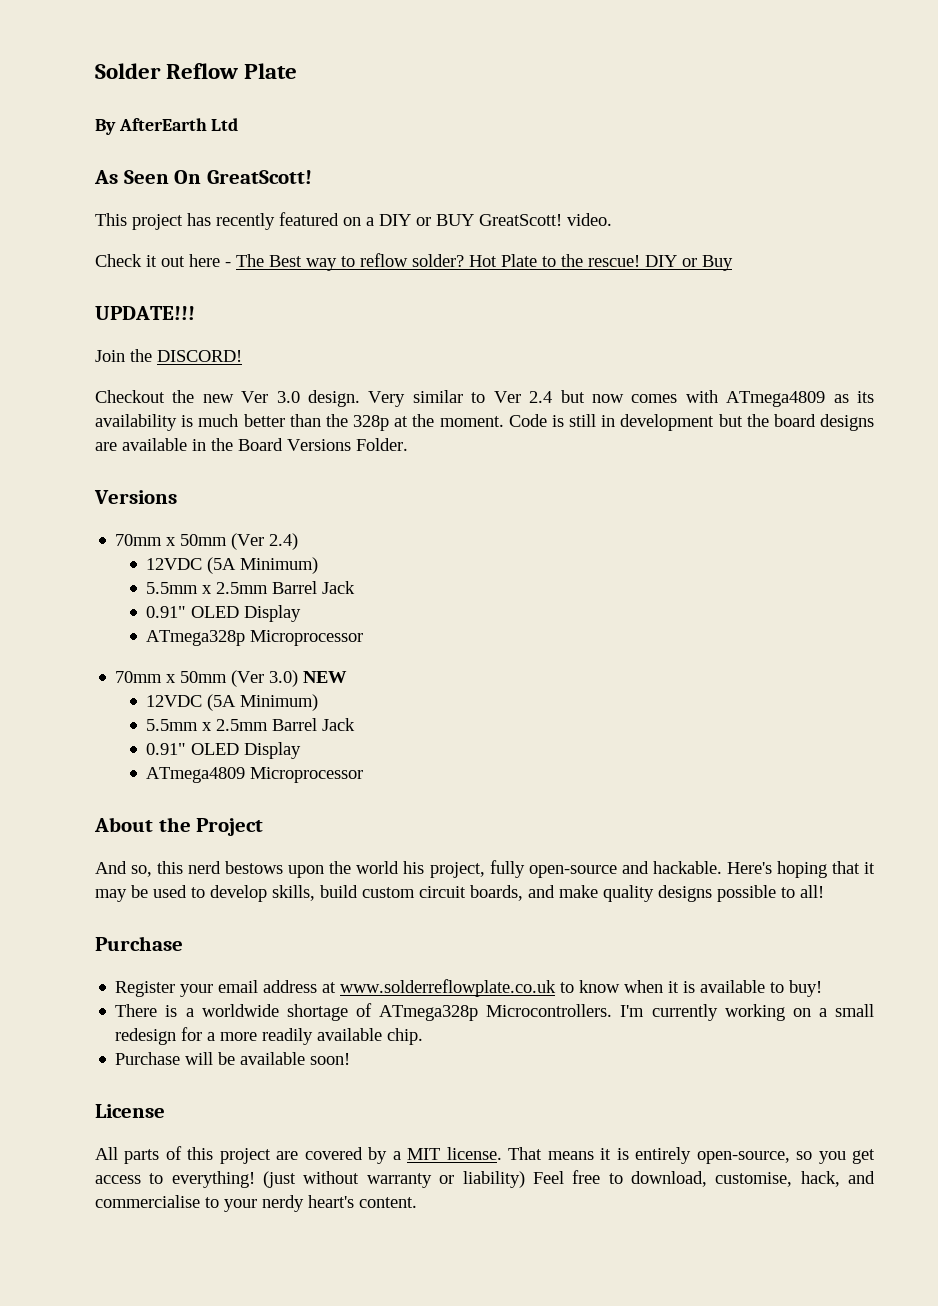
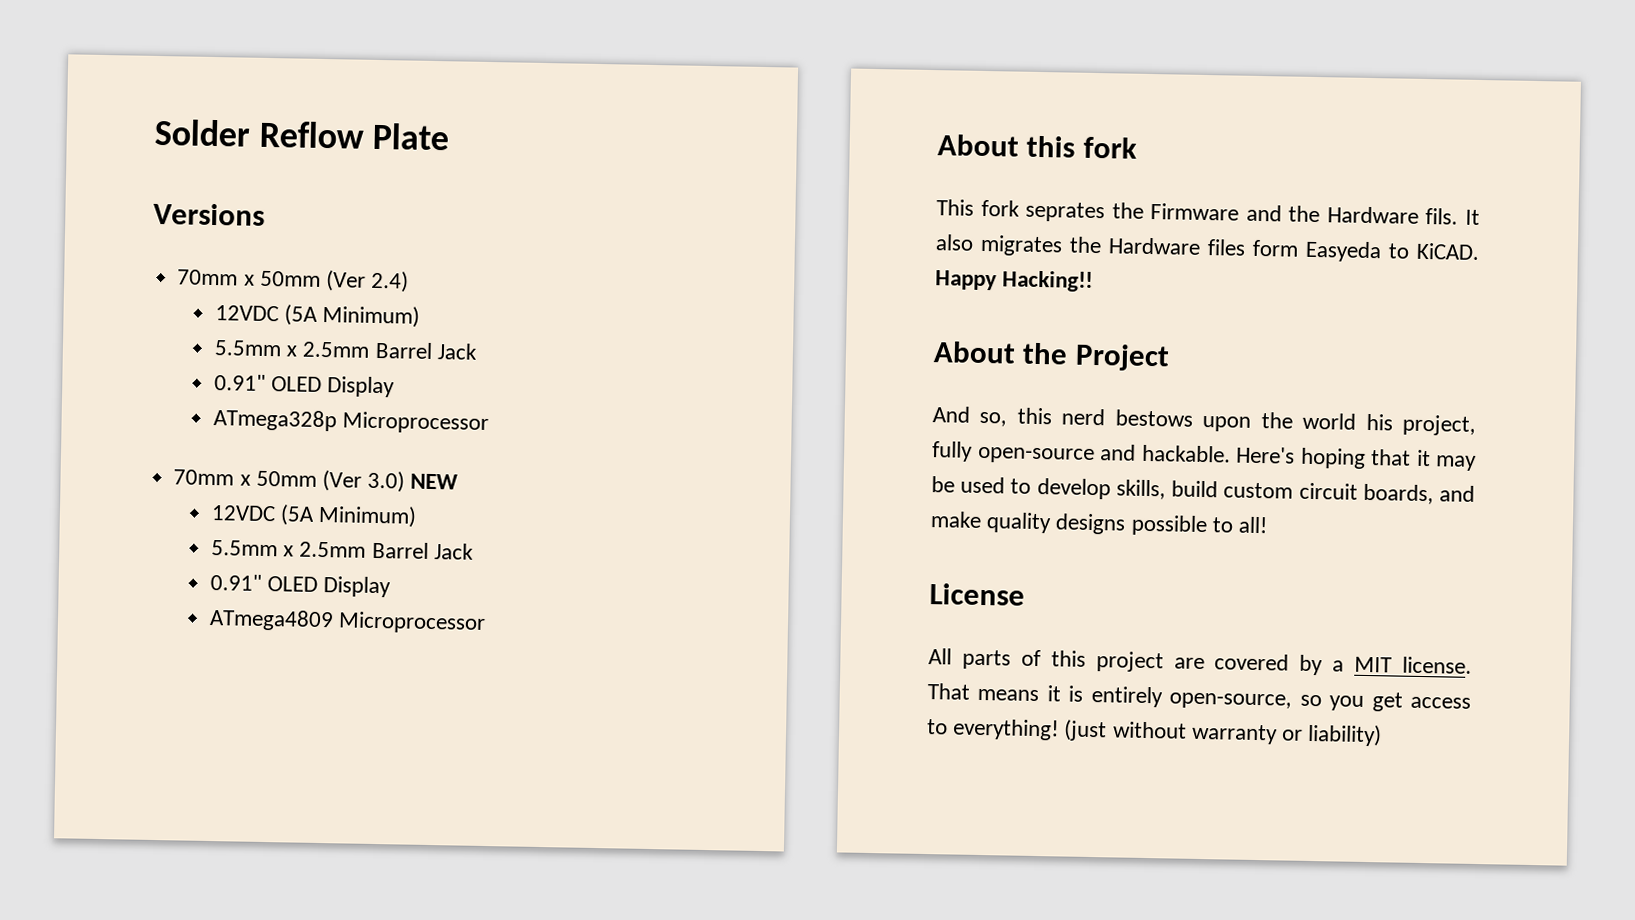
- By AfterEarth Ltd
- As Seen On GreatScott!
- This project has recently featured on a DIY or BUY GreatScott! video.
- Check it out here - The Best way to reflow solder? Hot Plate to the rescue! DIY or Buy
- UPDATE!!!
- Join the DISCORD!
- Checkout the new Ver 3.0 design. Very similar to Ver 2.4 but now comes with ATmega4809 as its availability is much better than the 328p at the moment. Code is still in development but the board designs are available in the Board Versions Folder.
+ About this fork
+ This fork seprates the Firmware and the Hardware fils. It also migrates the Hardware files form Easyeda to KiCAD. Happy Hacking!!
  Here's hoping that it may be used to develop skills, build custom circuit boards, and make quality designs possible to all!
- Purchase
- Register your email address at www.solderreflowplate.co.uk to know when it is available to buy!
- There is a worldwide shortage of ATmega328p Microcontrollers. I'm currently working on a small redesign for a more readily available chip.
- Purchase will be available soon!
- (just without warranty or liability) Feel free to download, customise, hack, and commercialise to your nerdy heart's content.
+ (just without warranty or liability)

